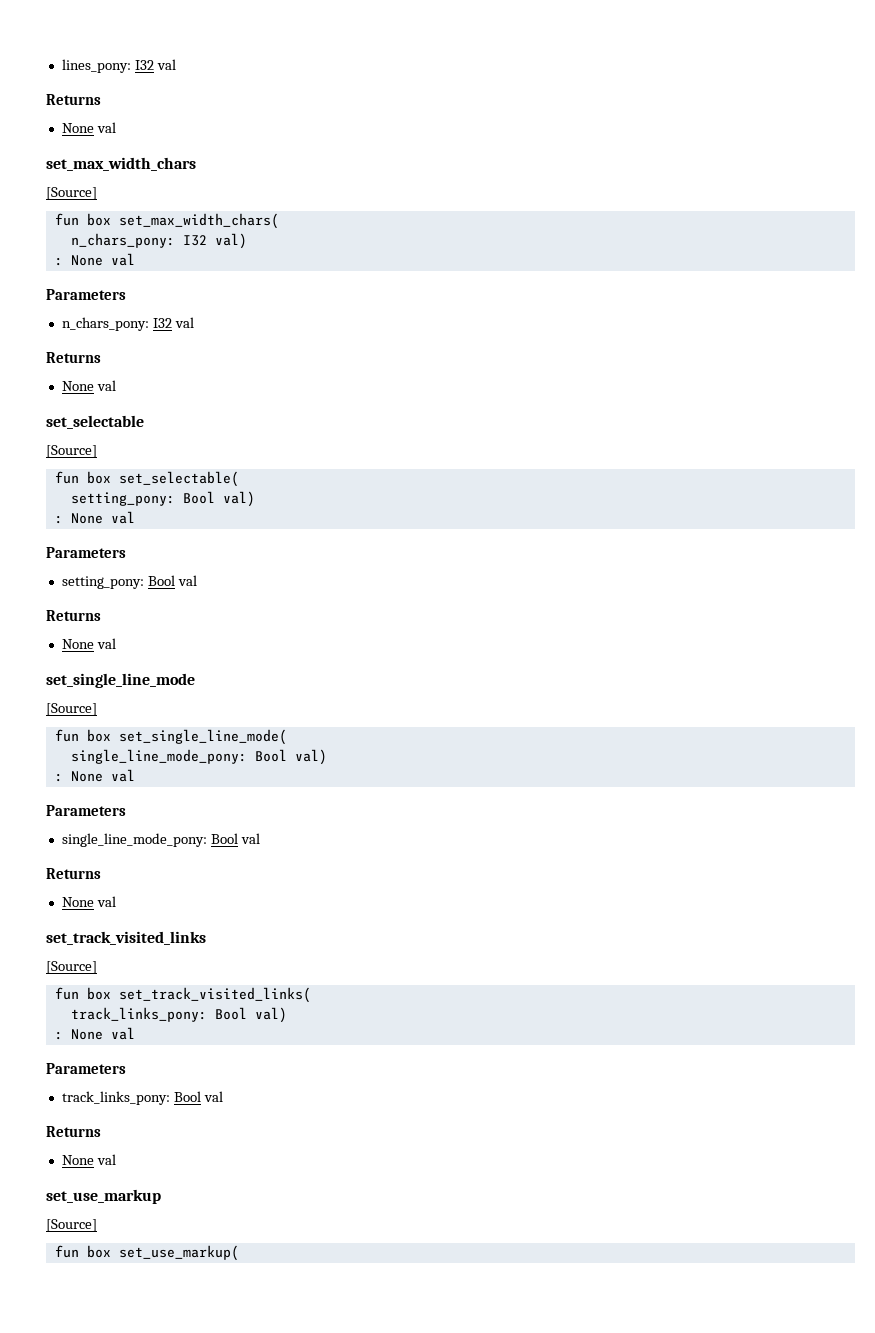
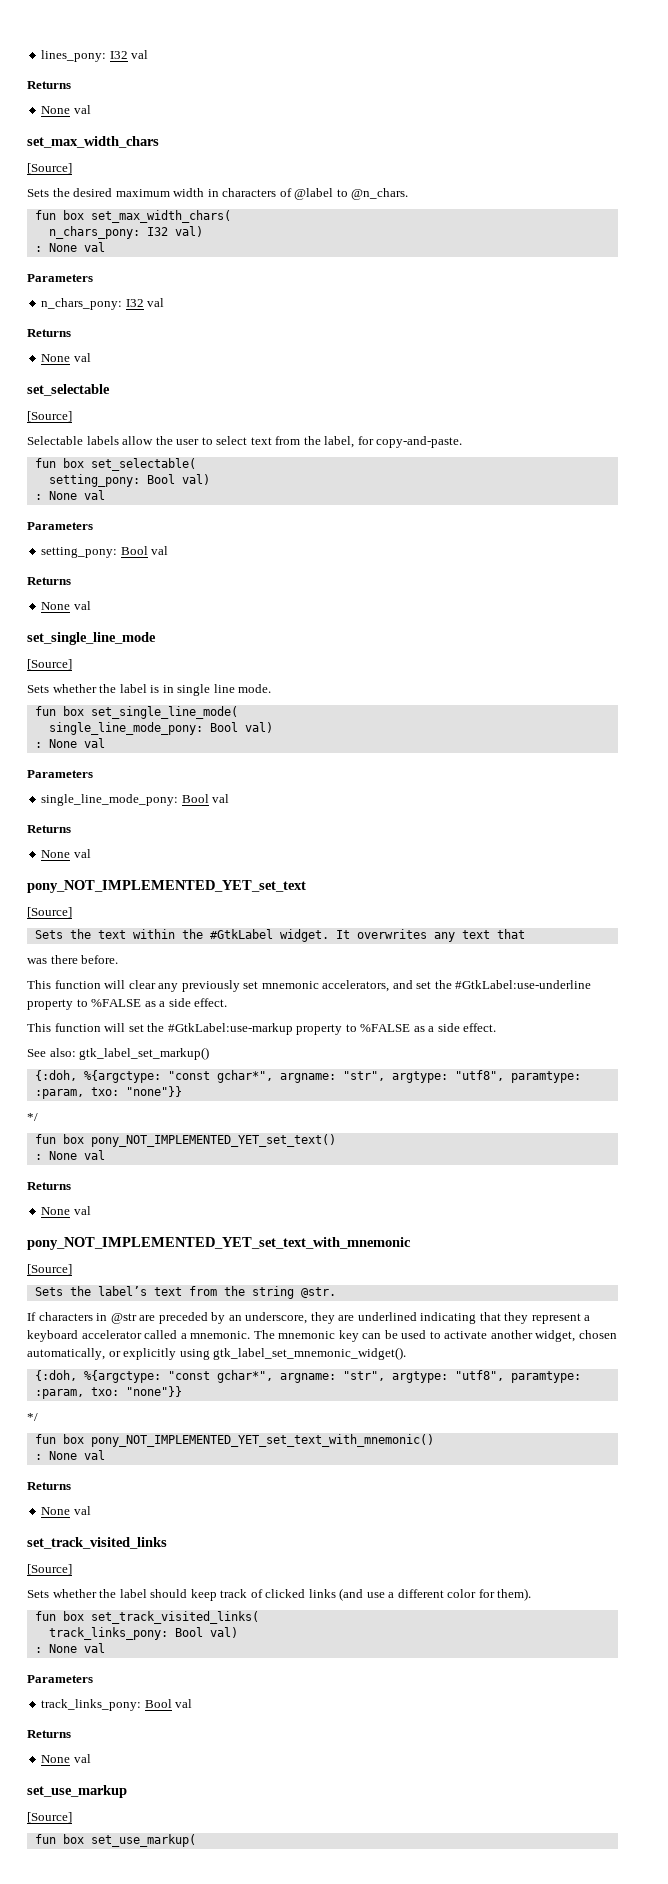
+ Sets the desired maximum width in characters of @label to @n_chars.
+ Selectable labels allow the user to select text from the label, for copy-and-paste.
+ Sets whether the label is in single line mode.
+ pony_NOT_IMPLEMENTED_YET_set_text
+ [Source]
+ Sets the text within the #GtkLabel widget. It overwrites any text that
+ was there before.
+ This function will clear any previously set mnemonic accelerators, and set the #GtkLabel:use-underline property to %FALSE as a side effect.
+ This function will set the #GtkLabel:use-markup property to %FALSE as a side effect.
+ See also: gtk_label_set_markup()
+ {:doh, %{argctype: "const gchar*", argname: "str", argtype: "utf8", paramtype: :param, txo: "none"}}
+ */
+ fun box pony_NOT_IMPLEMENTED_YET_set_text()
+ : None val
+ Returns
+ None val
+ pony_NOT_IMPLEMENTED_YET_set_text_with_mnemonic
+ [Source]
+ Sets the label’s text from the string @str.
+ If characters in @str are preceded by an underscore, they are underlined indicating that they represent a keyboard accelerator called a mnemonic. The mnemonic key can be used to activate another widget, chosen automatically, or explicitly using gtk_label_set_mnemonic_widget().
+ {:doh, %{argctype: "const gchar*", argname: "str", argtype: "utf8", paramtype: :param, txo: "none"}}
+ */
+ fun box pony_NOT_IMPLEMENTED_YET_set_text_with_mnemonic()
+ : None val
+ Returns
+ None val
  set_track_visited_links
  [Source]
+ Sets whether the label should keep track of clicked links (and use a different color for them).

